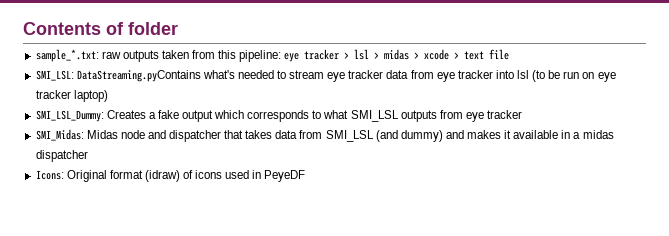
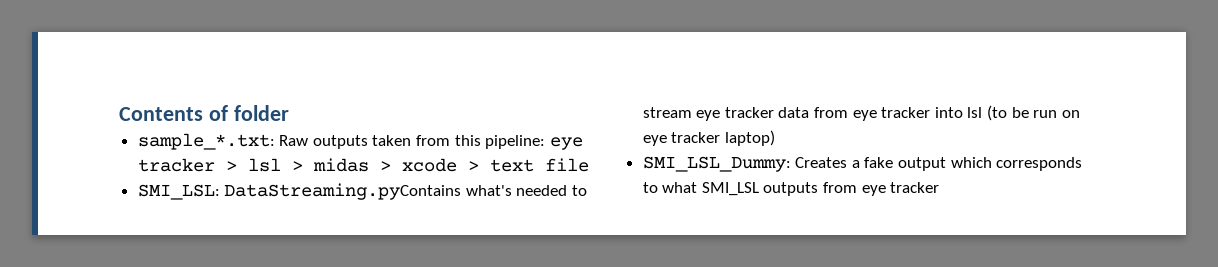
- sample_*.txt: raw outputs taken from this pipeline: eye tracker > lsl > midas > xcode > text file
+ sample_*.txt: Raw outputs taken from this pipeline: eye tracker > lsl > midas > xcode > text file
- SMI_Midas: Midas node and dispatcher that takes data from SMI_LSL (and dummy) and makes it available in a midas dispatcher
- Icons: Original format (idraw) of icons used in PeyeDF

